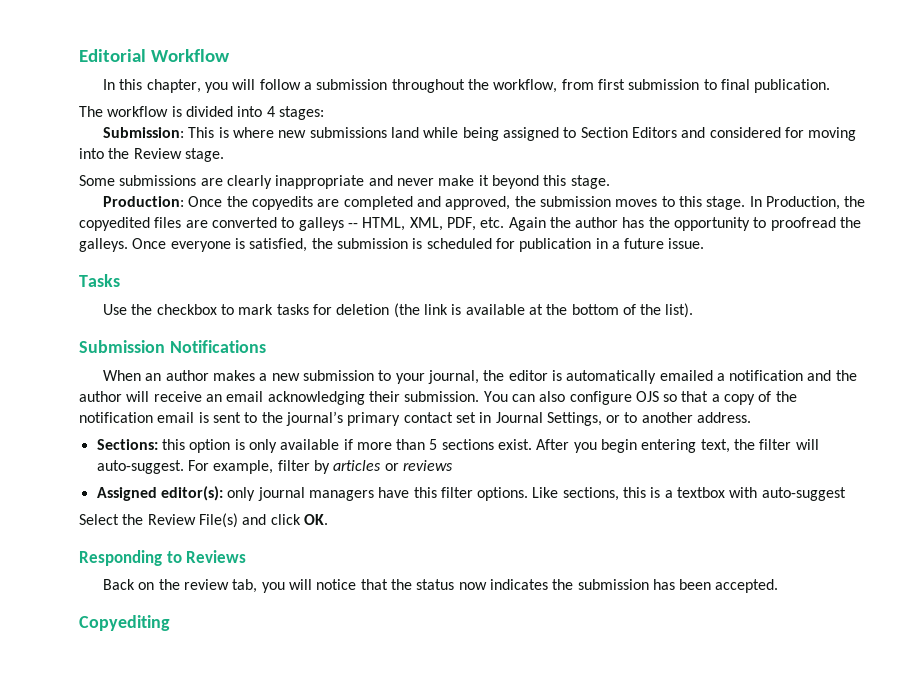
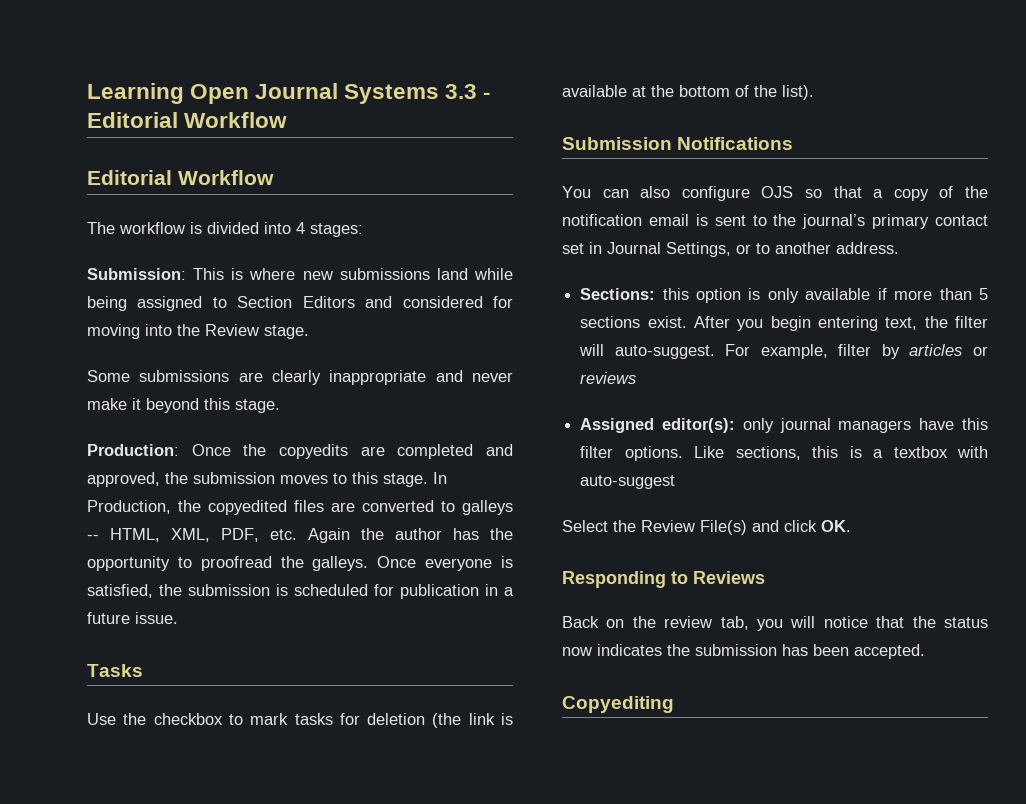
+ Learning Open Journal Systems 3.3 - Editorial Workflow
  Editorial Workflow
- In this chapter, you will follow a submission throughout the workflow, from first submission to final publication.
- When an author makes a new submission to your journal, the editor is automatically emailed a notification and the author will receive an email acknowledging their submission.

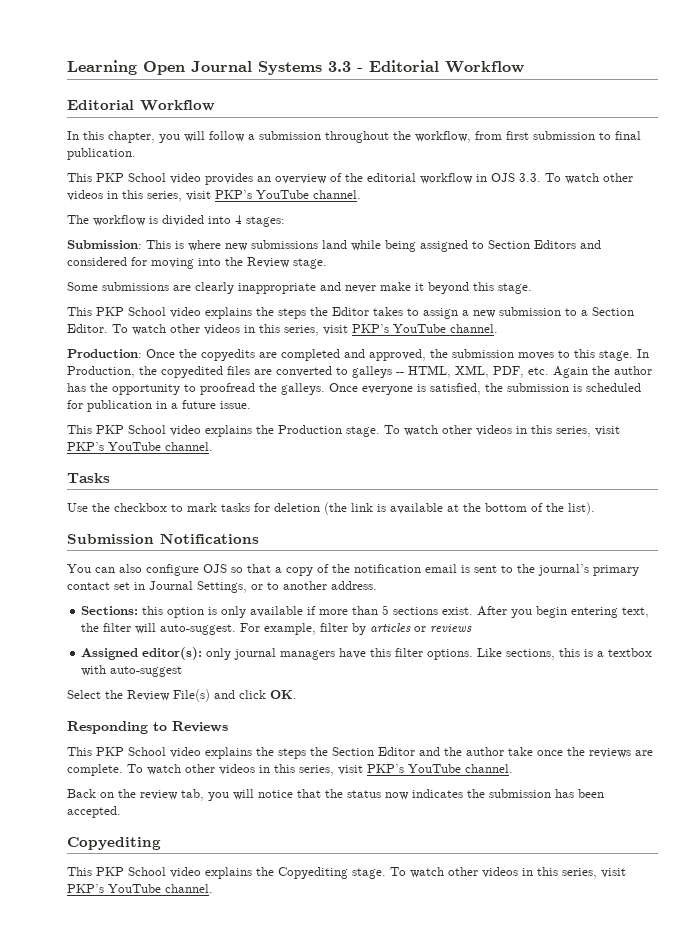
+ In this chapter, you will follow a submission throughout the workflow, from first submission to final publication.
+ This PKP School video provides an overview of the editorial workflow in OJS 3.3. To watch other videos in this series, visit PKP’s YouTube channel.
+ This PKP School video explains the steps the Editor takes to assign a new submission to a Section Editor. To watch other videos in this series, visit PKP’s YouTube channel.
+ This PKP School video explains the Production stage. To watch other videos in this series, visit PKP’s YouTube channel.
+ This PKP School video explains the steps the Section Editor and the author take once the reviews are complete. To watch other videos in this series, visit PKP’s YouTube channel.
+ This PKP School video explains the Copyediting stage. To watch other videos in this series, visit PKP’s YouTube channel.

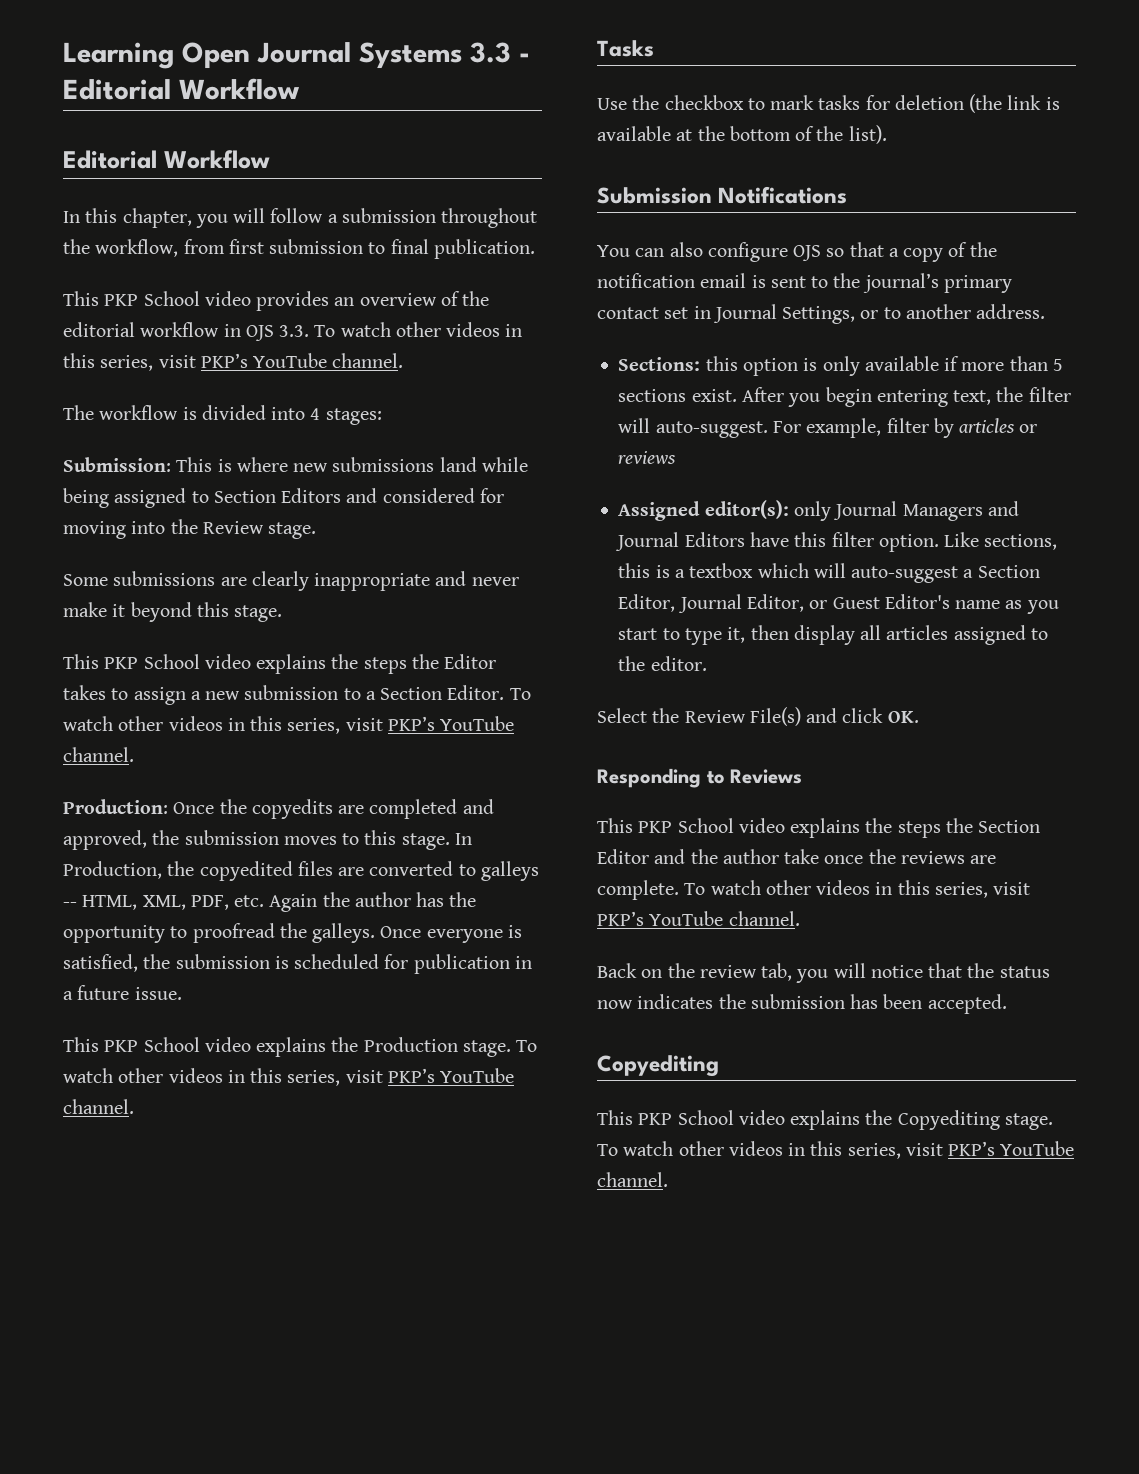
- Assigned editor(s): only journal managers have this filter options.
+ Assigned editor(s): only Journal Managers and Journal Editors have this filter option.
- Like sections, this is a textbox with auto-suggest
+ Like sections, this is a textbox which will auto-suggest a Section Editor, Journal Editor, or Guest Editor's name as you start to type it, then display all articles assigned to the editor.

